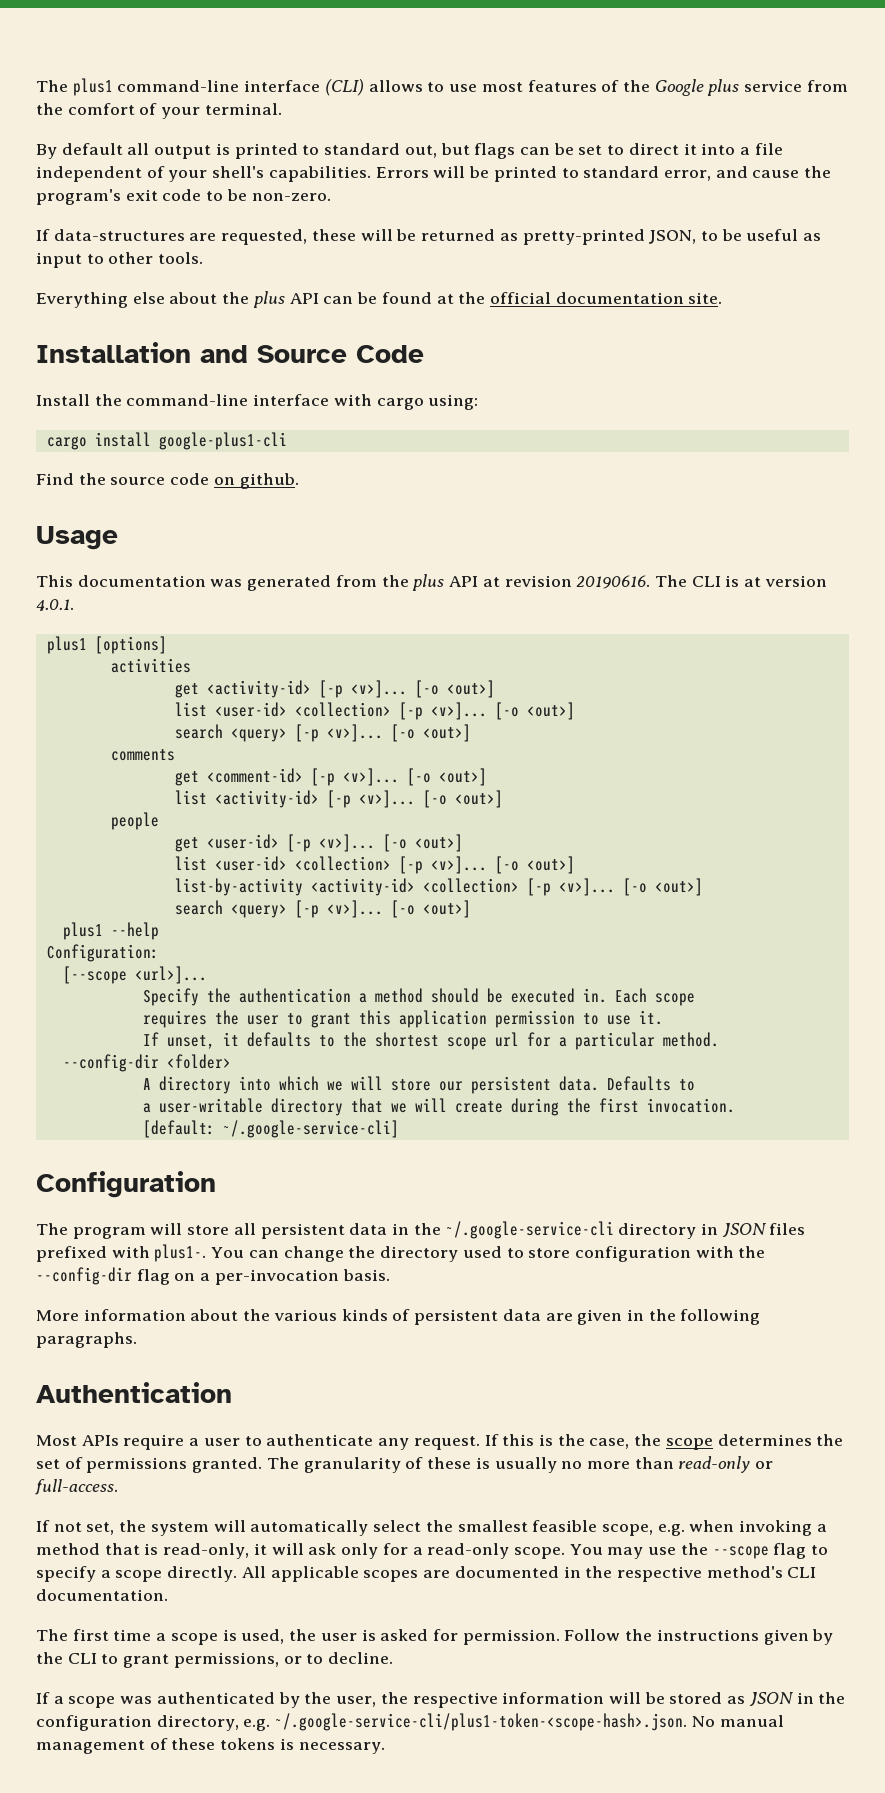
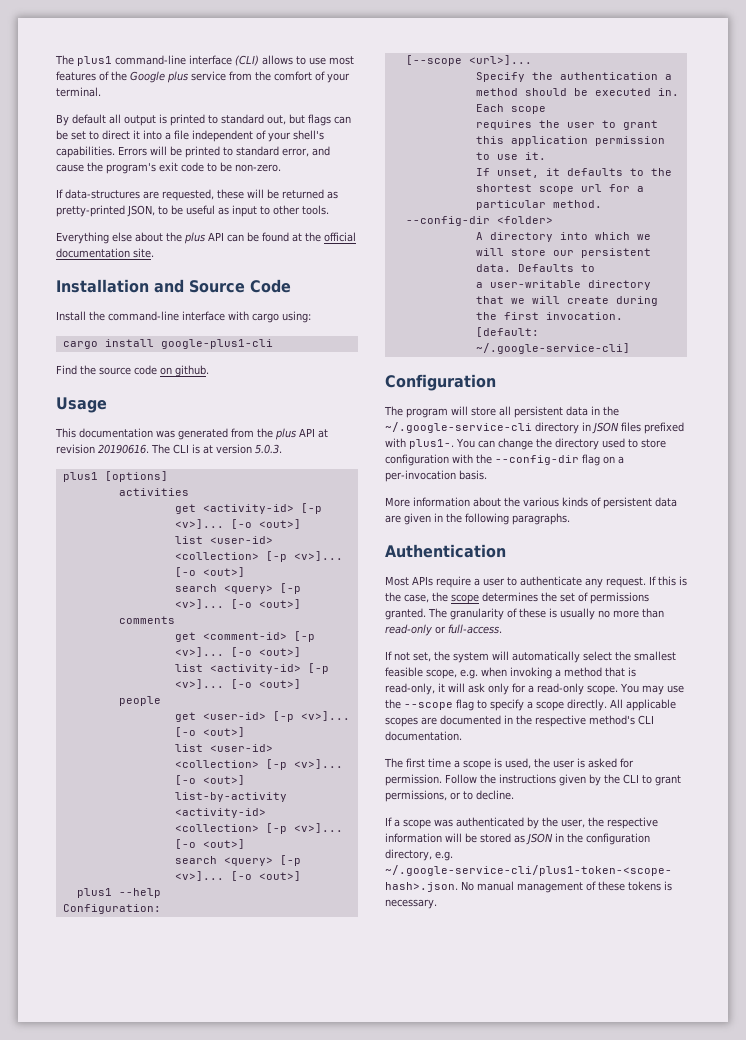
- The CLI is at version 4.0.1.
+ The CLI is at version 5.0.3.

